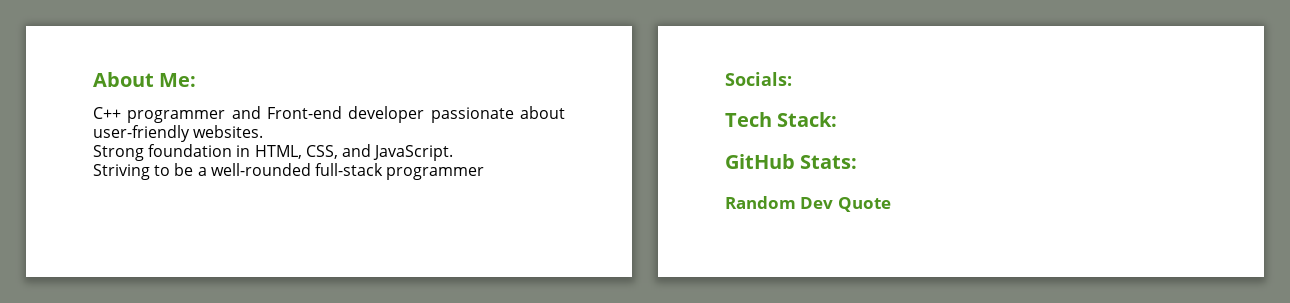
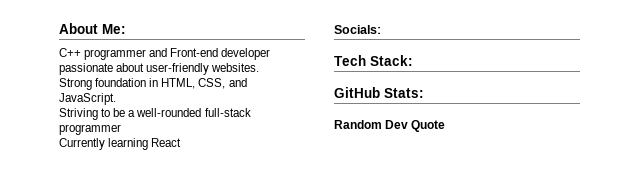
+ Currently learning React

